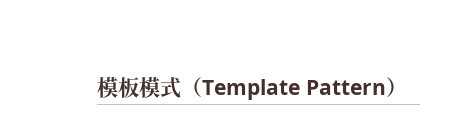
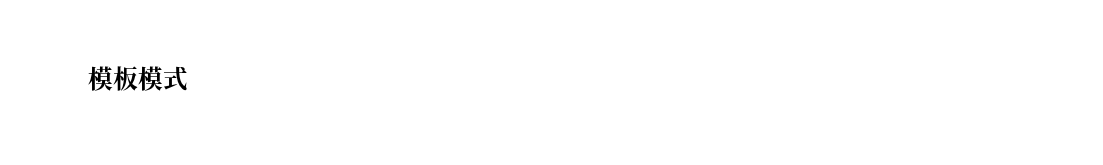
- 模板模式（Template Pattern）
+ 模板模式

